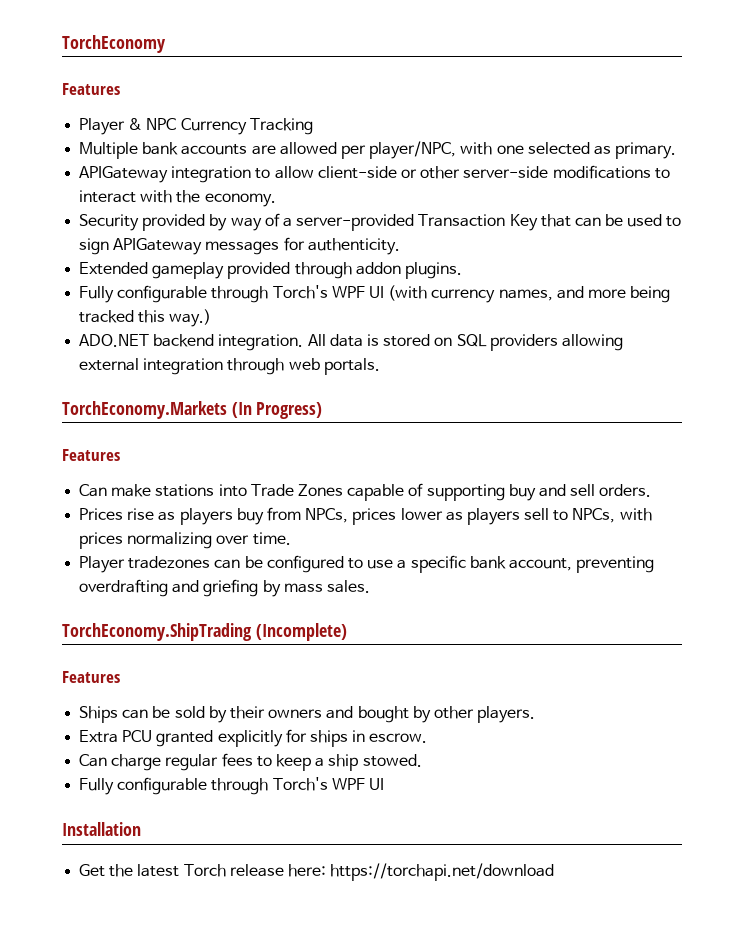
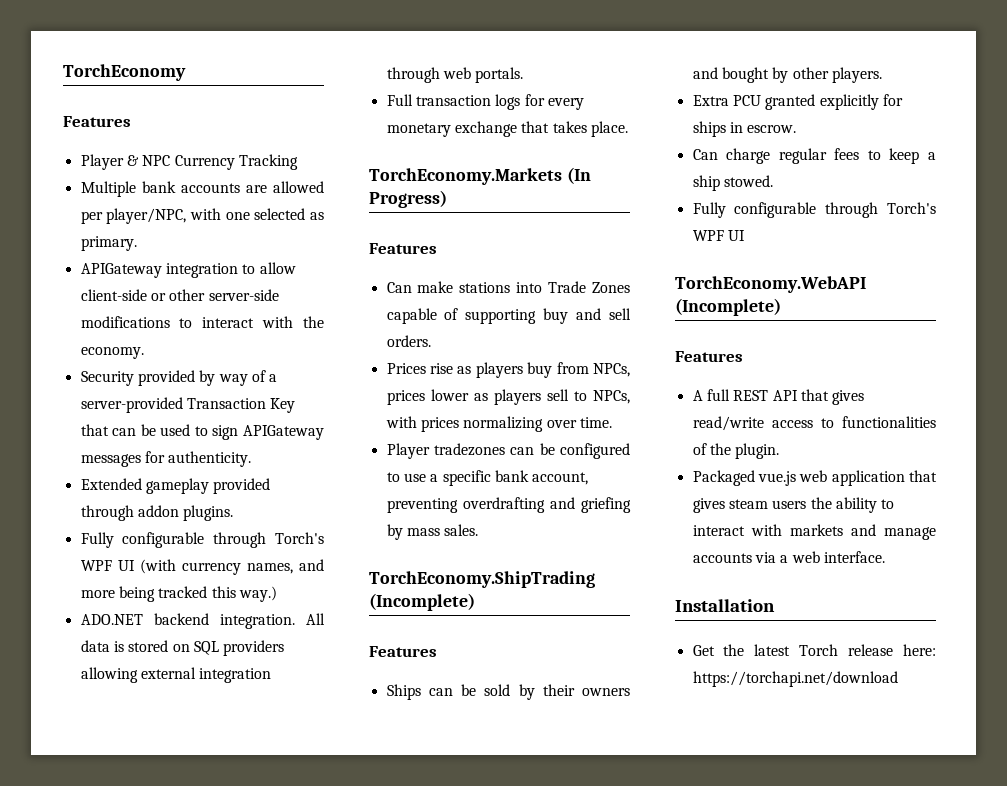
+ Full transaction logs for every monetary exchange that takes place.
+ TorchEconomy.WebAPI (Incomplete)
+ Features
+ A full REST API that gives read/write access to functionalities of the plugin.
+ Packaged vue.js web application that gives steam users the ability to interact with markets and manage accounts via a web interface.

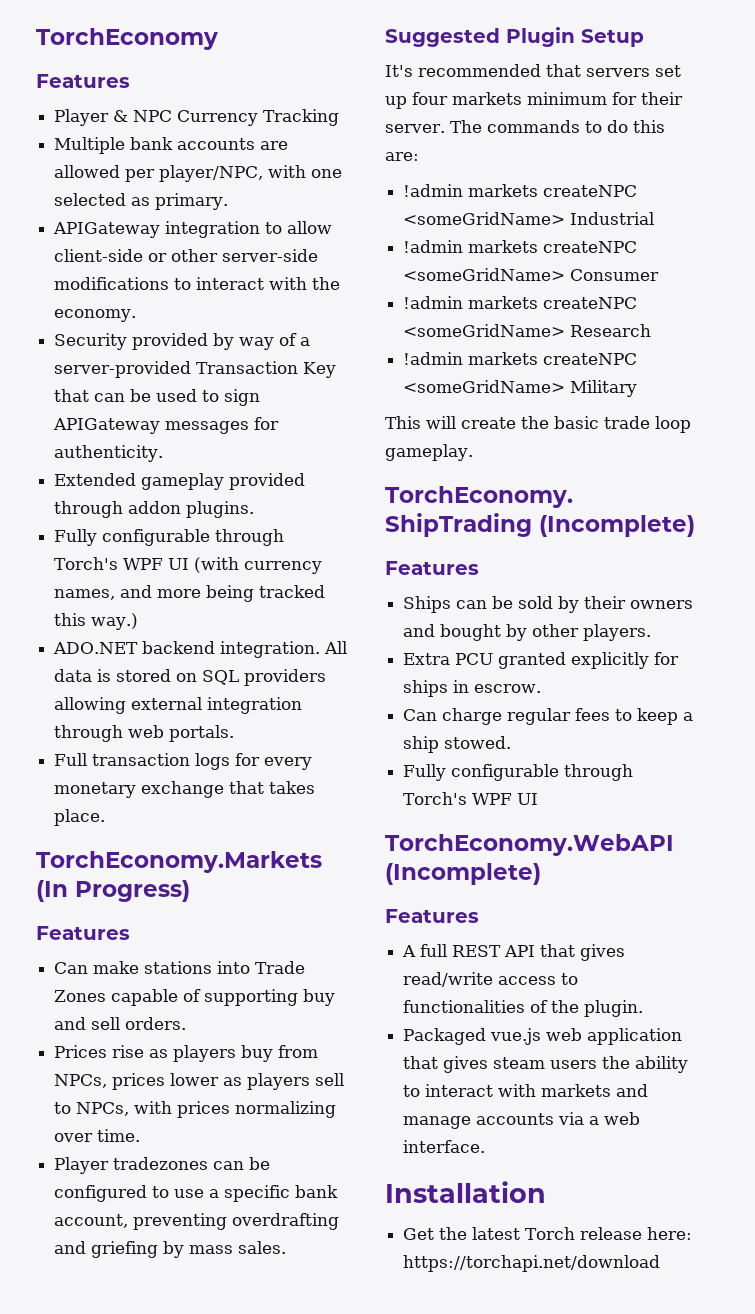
+ Suggested Plugin Setup
+ It's recommended that servers set up four markets minimum for their server. The commands to do this are:
+ !admin markets createNPC <someGridName> Industrial
+ !admin markets createNPC <someGridName> Consumer
+ !admin markets createNPC <someGridName> Research
+ !admin markets createNPC <someGridName> Military
+ This will create the basic trade loop gameplay.

